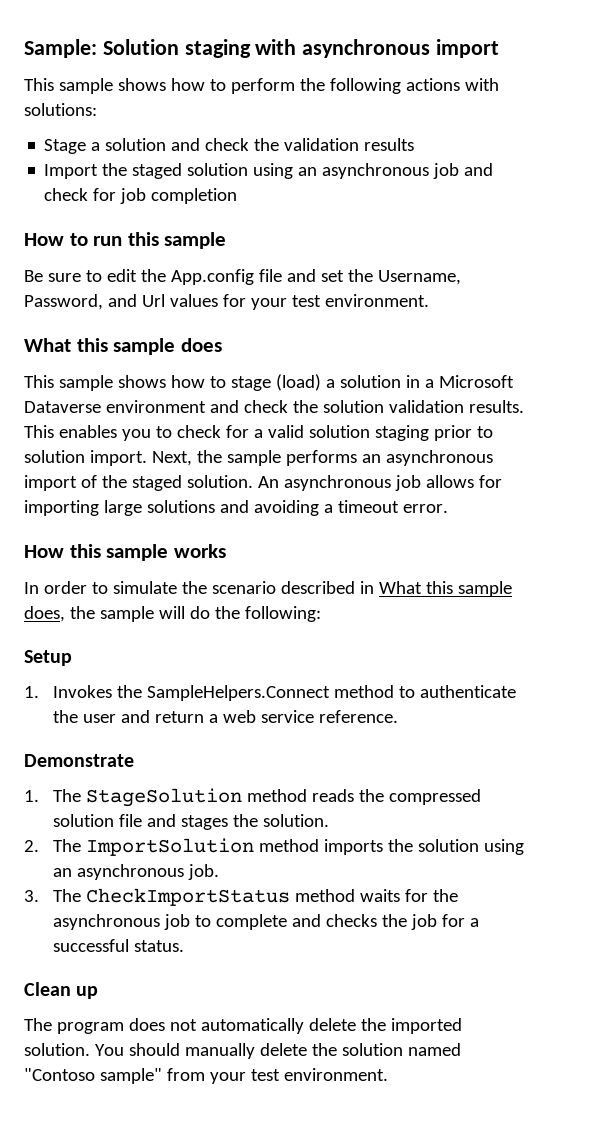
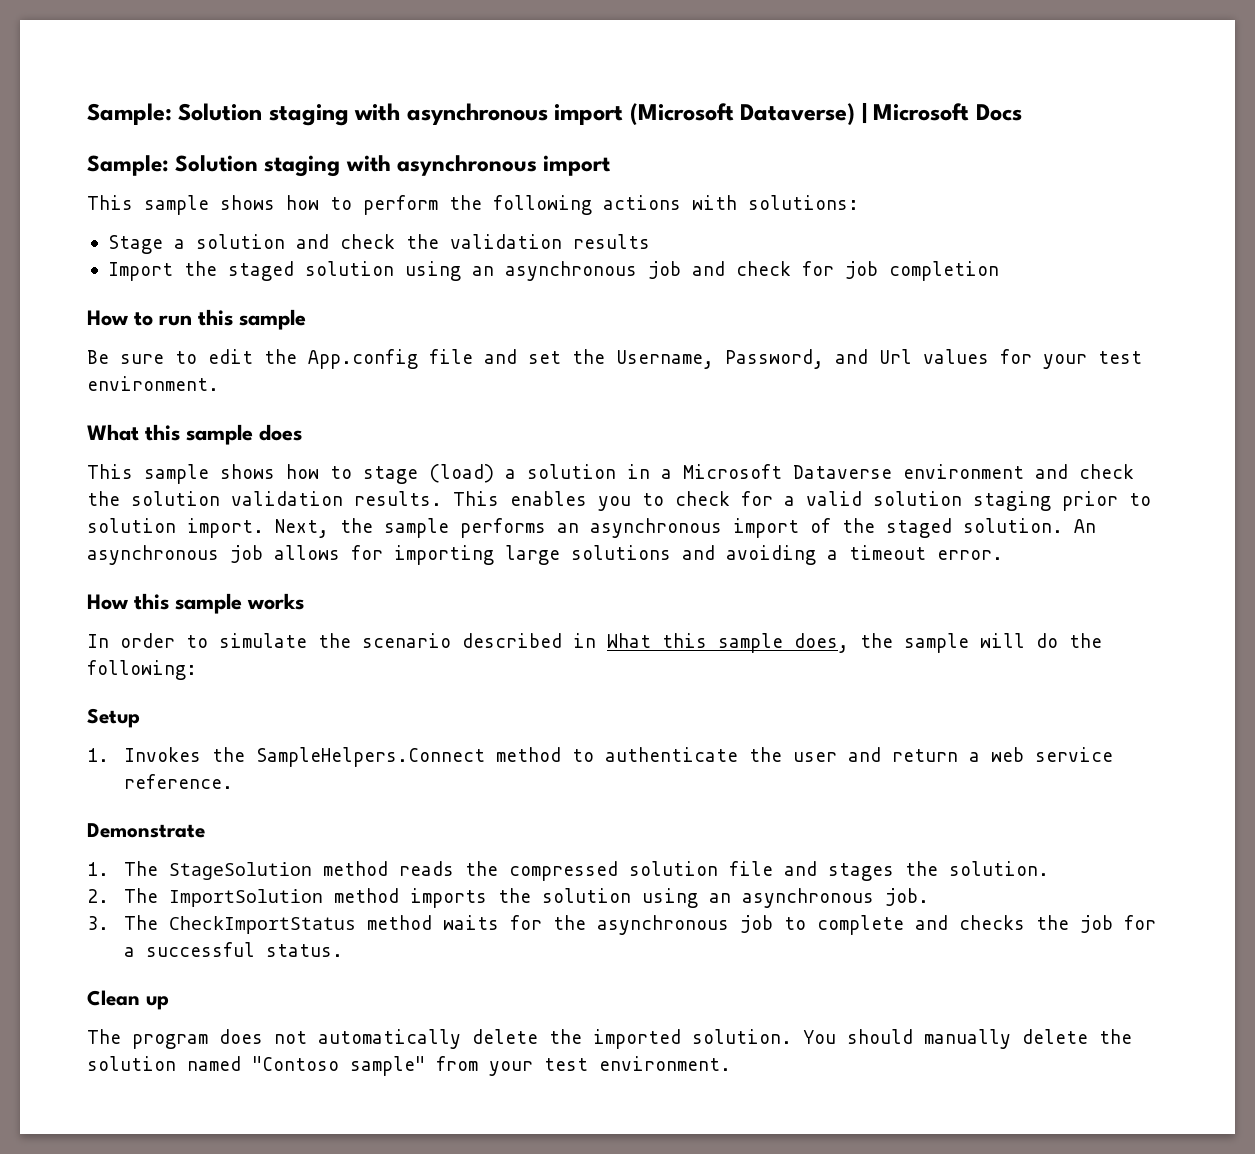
+ Sample: Solution staging with asynchronous import (Microsoft Dataverse) | Microsoft Docs

